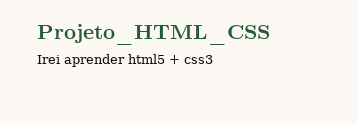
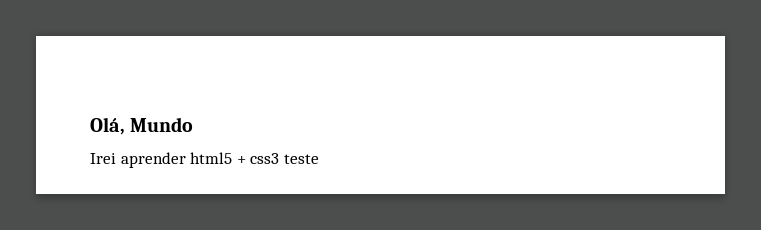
- Projeto_HTML_CSS
+ Olá, Mundo
- Irei aprender html5 + css3
+ Irei aprender html5 + css3 teste

